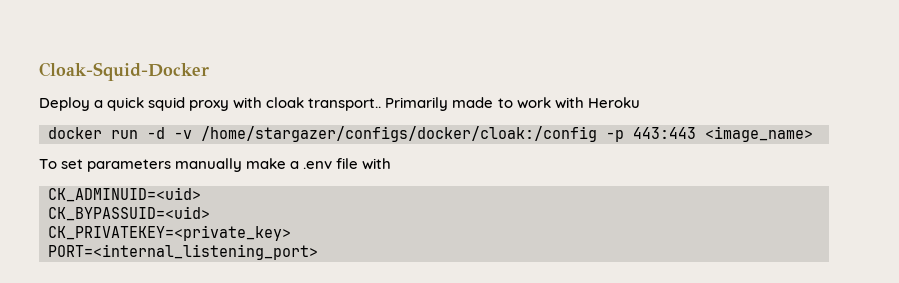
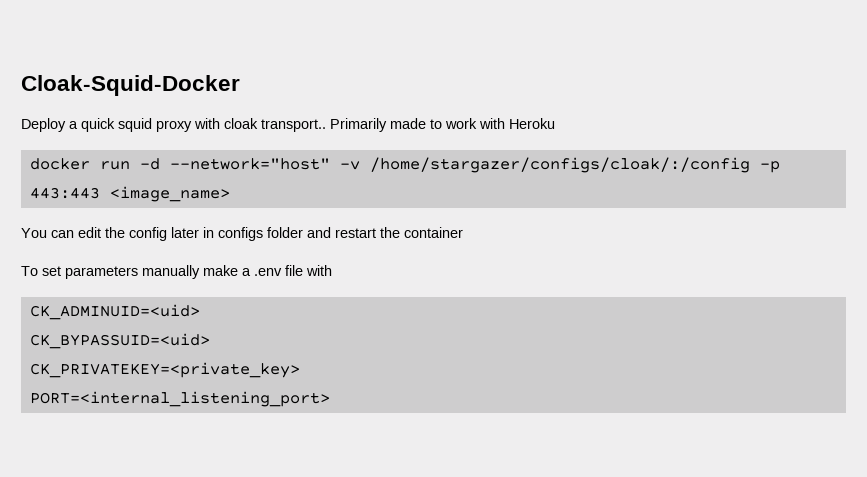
- docker run -d -v /home/stargazer/configs/docker/cloak:/config -p 443:443 <image_name>
+ docker run -d --network="host" -v /home/stargazer/configs/cloak/:/config -p 443:443 <image_name>
+ You can edit the config later in configs folder and restart the container

